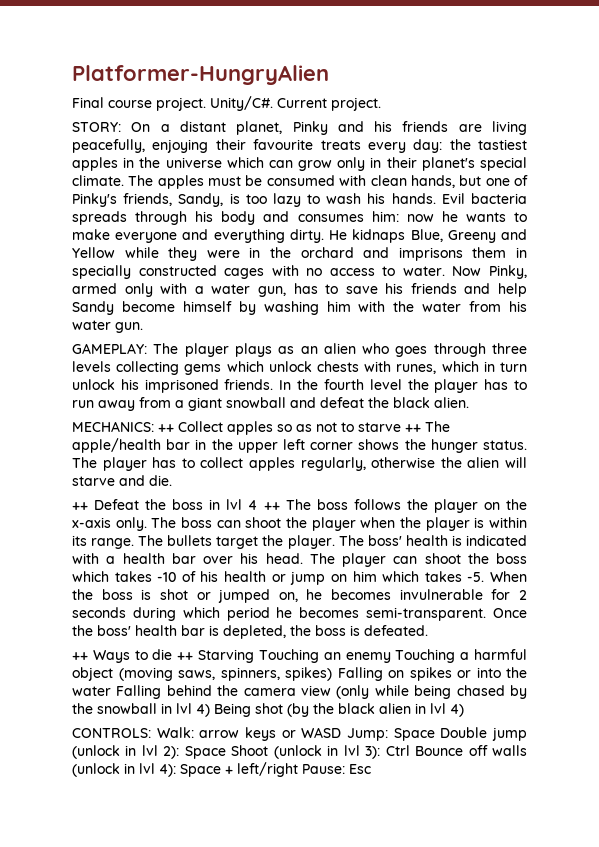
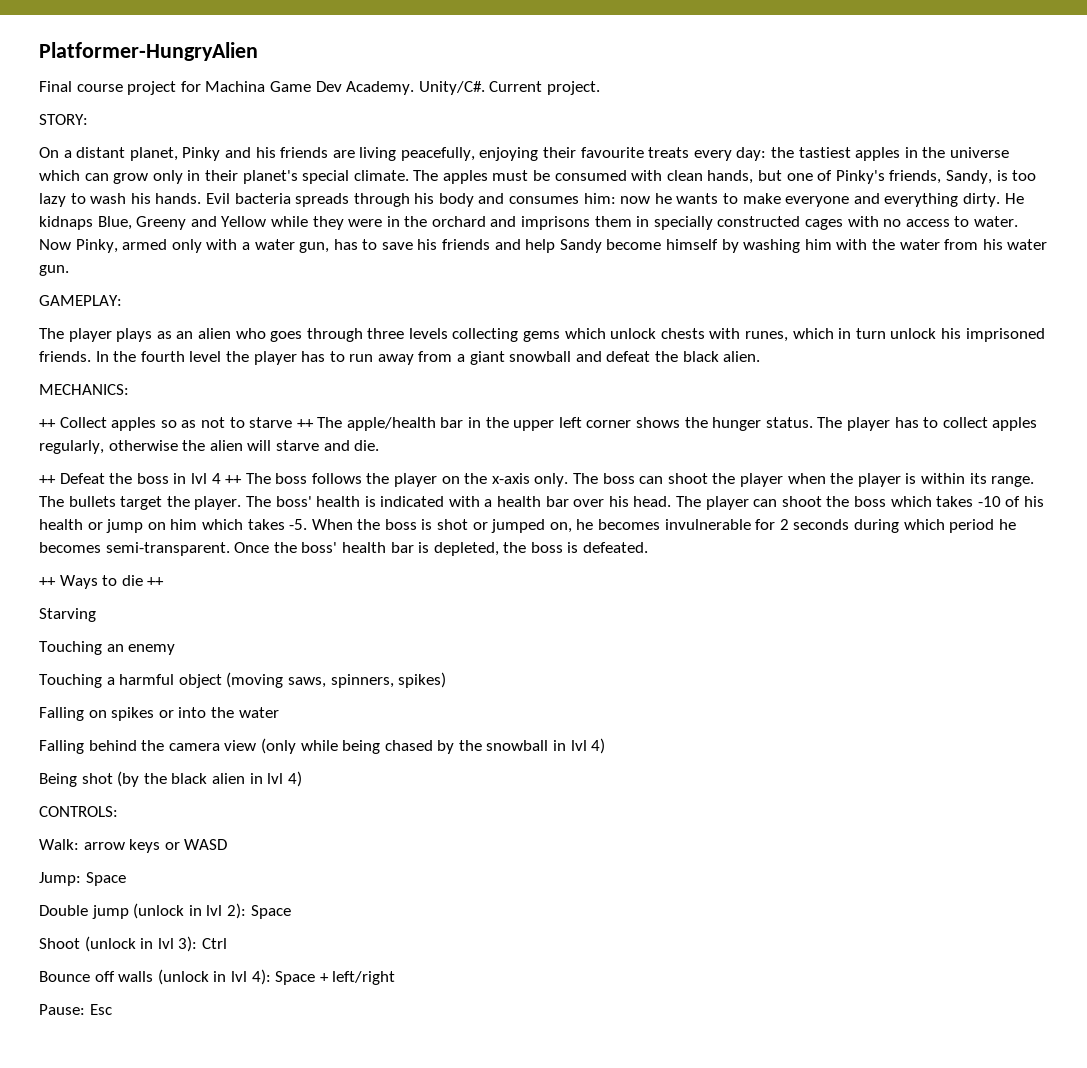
- Final course project.
+ Final course project for Machina Game Dev Academy.
- STORY: On a distant planet, Pinky and his friends are living peacefully, enjoying their favourite treats every day: the tastiest apples in the universe which can grow only in their planet's special climate.
+ STORY:
+ On a distant planet, Pinky and his friends are living peacefully, enjoying their favourite treats every day: the tastiest apples in the universe which can grow only in their planet's special climate.
- GAMEPLAY: The player plays as an alien who goes through three levels collecting gems which unlock chests with runes, which in turn unlock his imprisoned friends.
+ GAMEPLAY:
+ The player plays as an alien who goes through three levels collecting gems which unlock chests with runes, which in turn unlock his imprisoned friends.
- MECHANICS: ++ Collect apples so as not to starve ++ The apple/health bar in the upper left corner shows the hunger status.
+ MECHANICS:
+ ++ Collect apples so as not to starve ++ The apple/health bar in the upper left corner shows the hunger status.
- ++ Ways to die ++ Starving Touching an enemy Touching a harmful object (moving saws, spinners, spikes) Falling on spikes or into the water Falling behind the camera view (only while being chased by the snowball in lvl 4) Being shot (by the black alien in lvl 4)
+ ++ Ways to die ++
+ Starving
+ Touching an enemy
+ Touching a harmful object (moving saws, spinners, spikes)
+ Falling on spikes or into the water
+ Falling behind the camera view (only while being chased by the snowball in lvl 4)
+ Being shot (by the black alien in lvl 4)
- CONTROLS: Walk: arrow keys or WASD Jump: Space Double jump (unlock in lvl 2): Space Shoot (unlock in lvl 3): Ctrl Bounce off walls (unlock in lvl 4): Space + left/right Pause: Esc
+ CONTROLS:
+ Walk: arrow keys or WASD
+ Jump: Space
+ Double jump (unlock in lvl 2): Space
+ Shoot (unlock in lvl 3): Ctrl
+ Bounce off walls (unlock in lvl 4): Space + left/right
+ Pause: Esc

